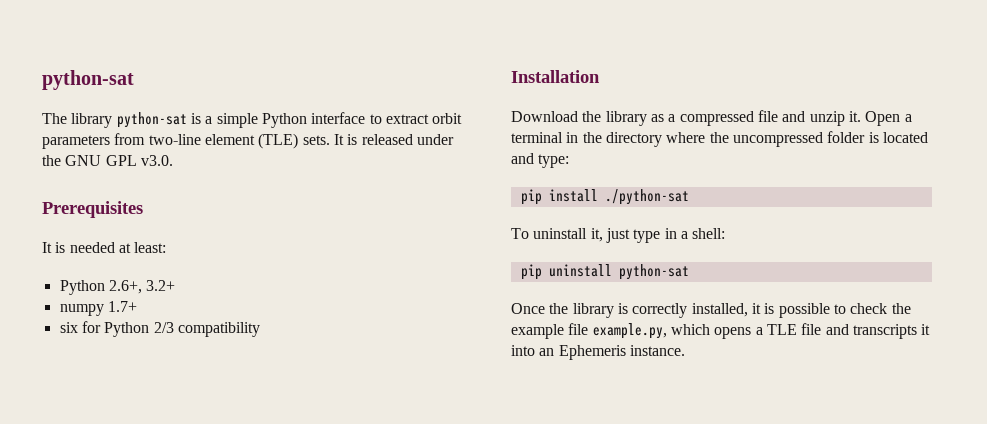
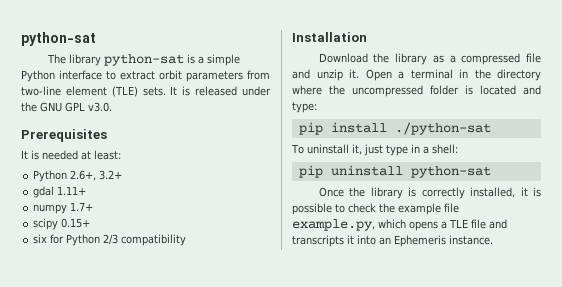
+ gdal 1.11+
+ scipy 0.15+

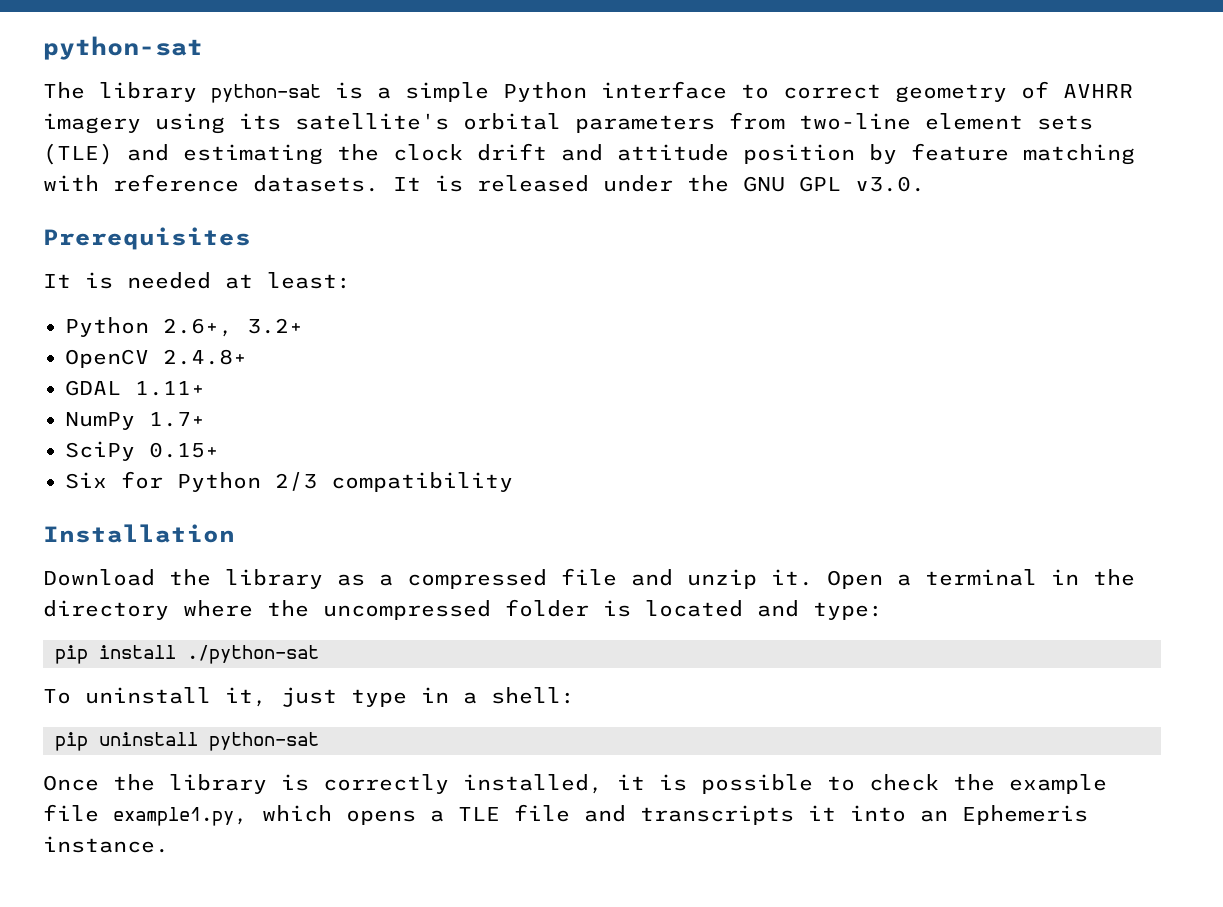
- The library python-sat is a simple Python interface to extract orbit parameters from two-line element (TLE) sets.
+ The library python-sat is a simple Python interface to correct geometry of AVHRR imagery using its satellite's orbital parameters from two-line element sets (TLE) and estimating the clock drift and attitude position by feature matching with reference datasets.
- gdal 1.11+
+ OpenCV 2.4.8+
+ GDAL 1.11+
- numpy 1.7+
+ NumPy 1.7+
- scipy 0.15+
+ SciPy 0.15+
- six for Python 2/3 compatibility
+ Six for Python 2/3 compatibility
- Once the library is correctly installed, it is possible to check the example file example.py, which opens a TLE file and transcripts it into an Ephemeris instance.
+ Once the library is correctly installed, it is possible to check the example file example1.py, which opens a TLE file and transcripts it into an Ephemeris instance.

